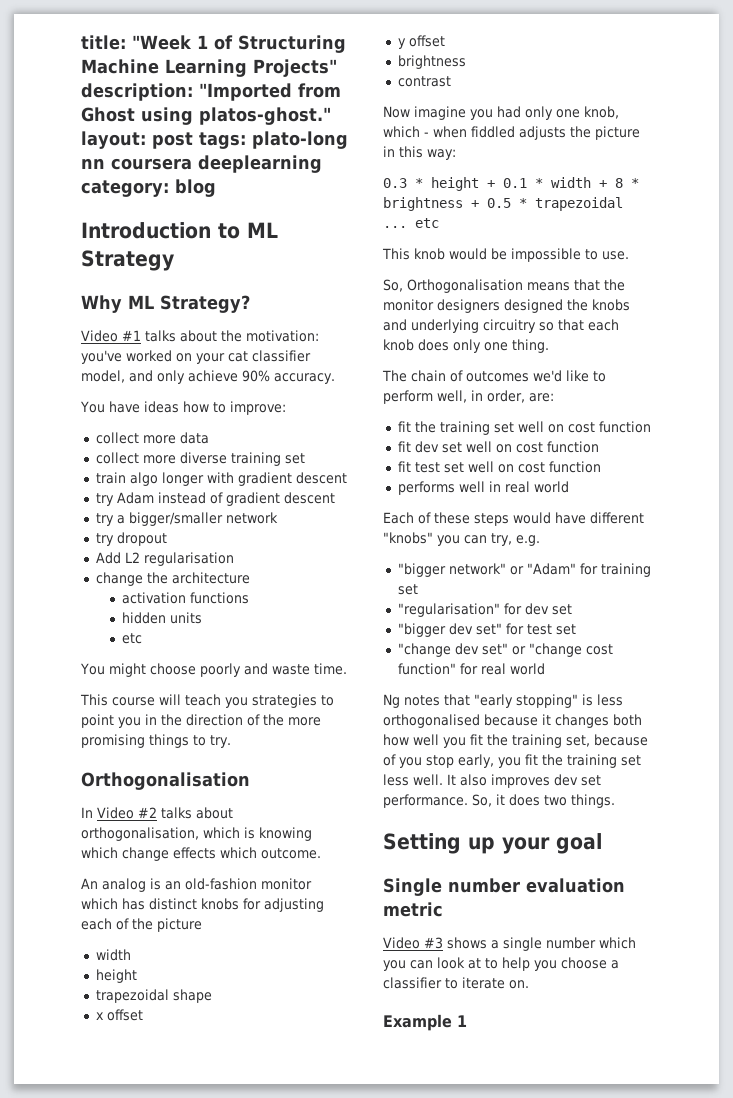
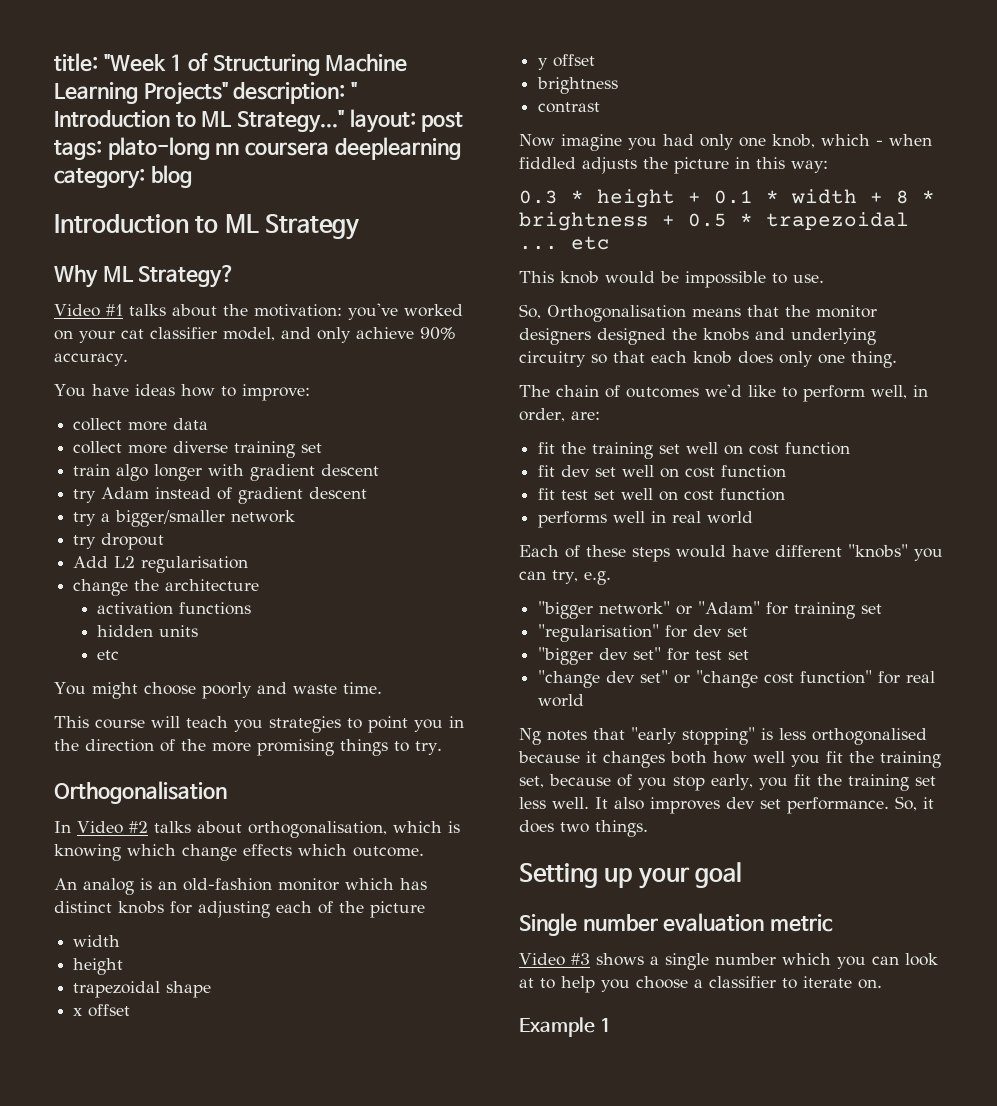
- title: "Week 1 of Structuring Machine Learning Projects" description: "Imported from Ghost using platos-ghost." layout: post tags: plato-long nn coursera deeplearning category: blog
+ title: "Week 1 of Structuring Machine Learning Projects" description: " Introduction to ML Strategy..." layout: post tags: plato-long nn coursera deeplearning category: blog

